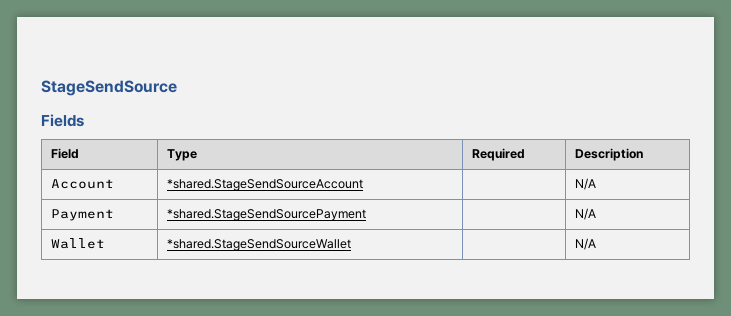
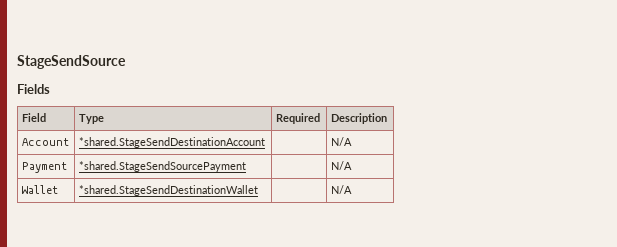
- Account | *shared.StageSendSourceAccount | | N/A
+ Account | *shared.StageSendDestinationAccount | | N/A
- Wallet | *shared.StageSendSourceWallet | | N/A
+ Wallet | *shared.StageSendDestinationWallet | | N/A

